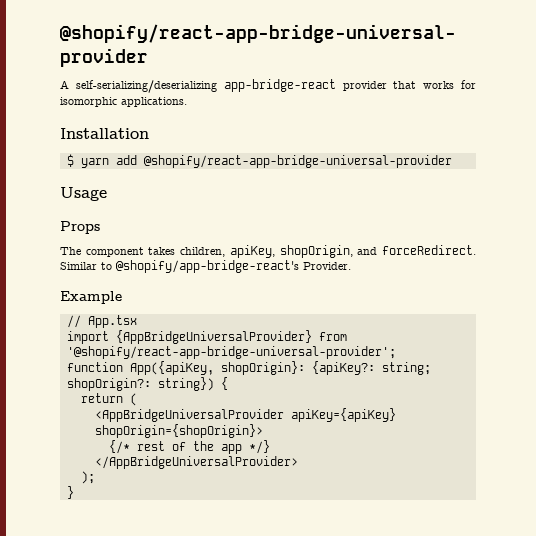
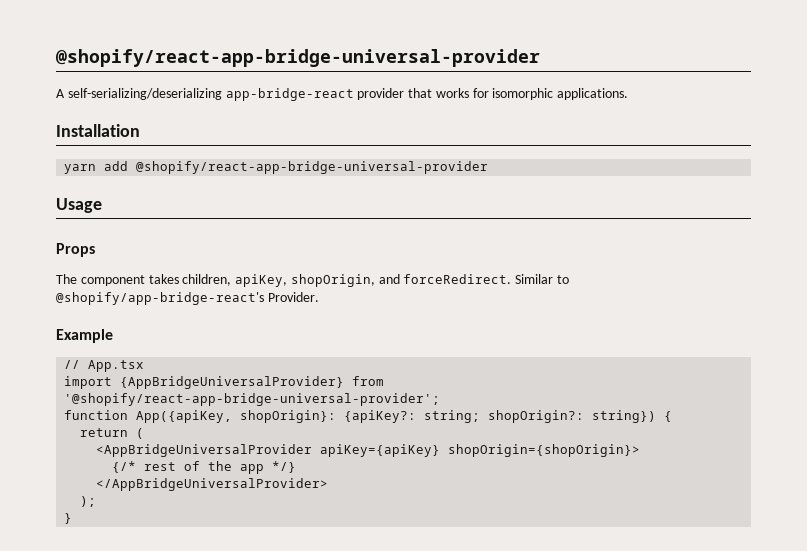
- $ yarn add @shopify/react-app-bridge-universal-provider
+ yarn add @shopify/react-app-bridge-universal-provider

